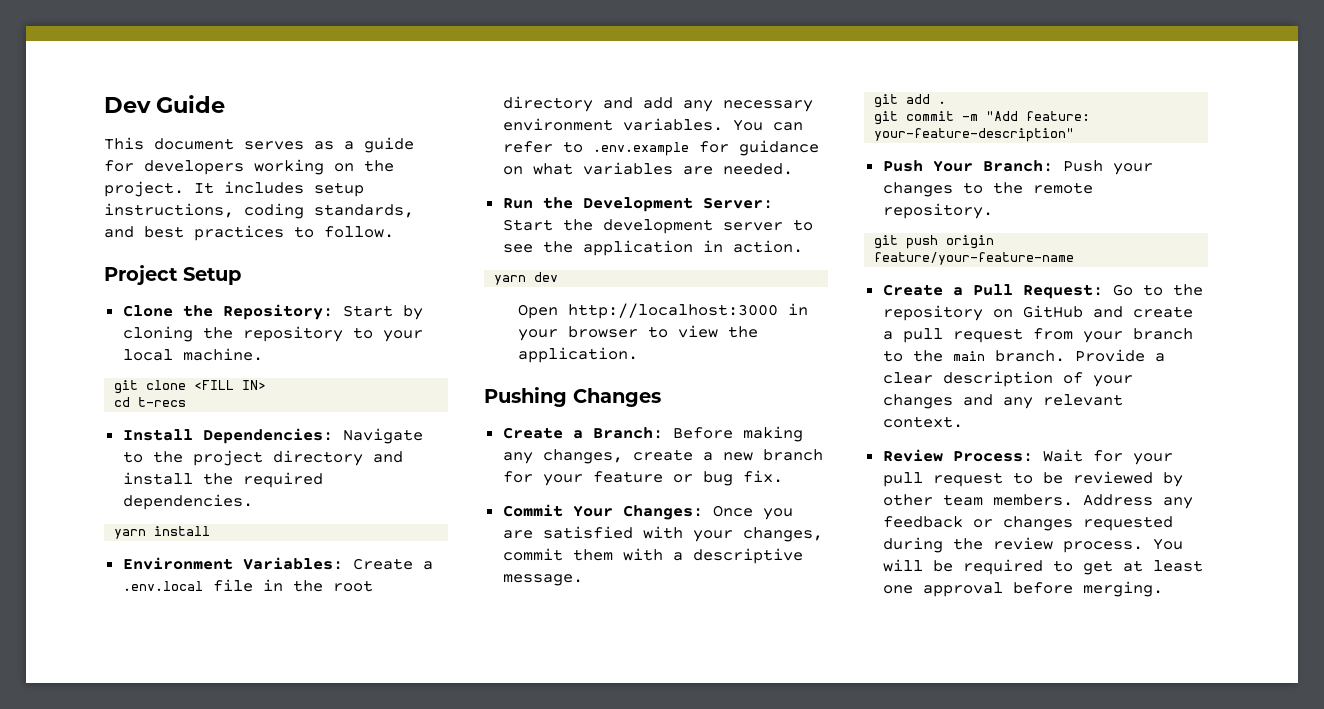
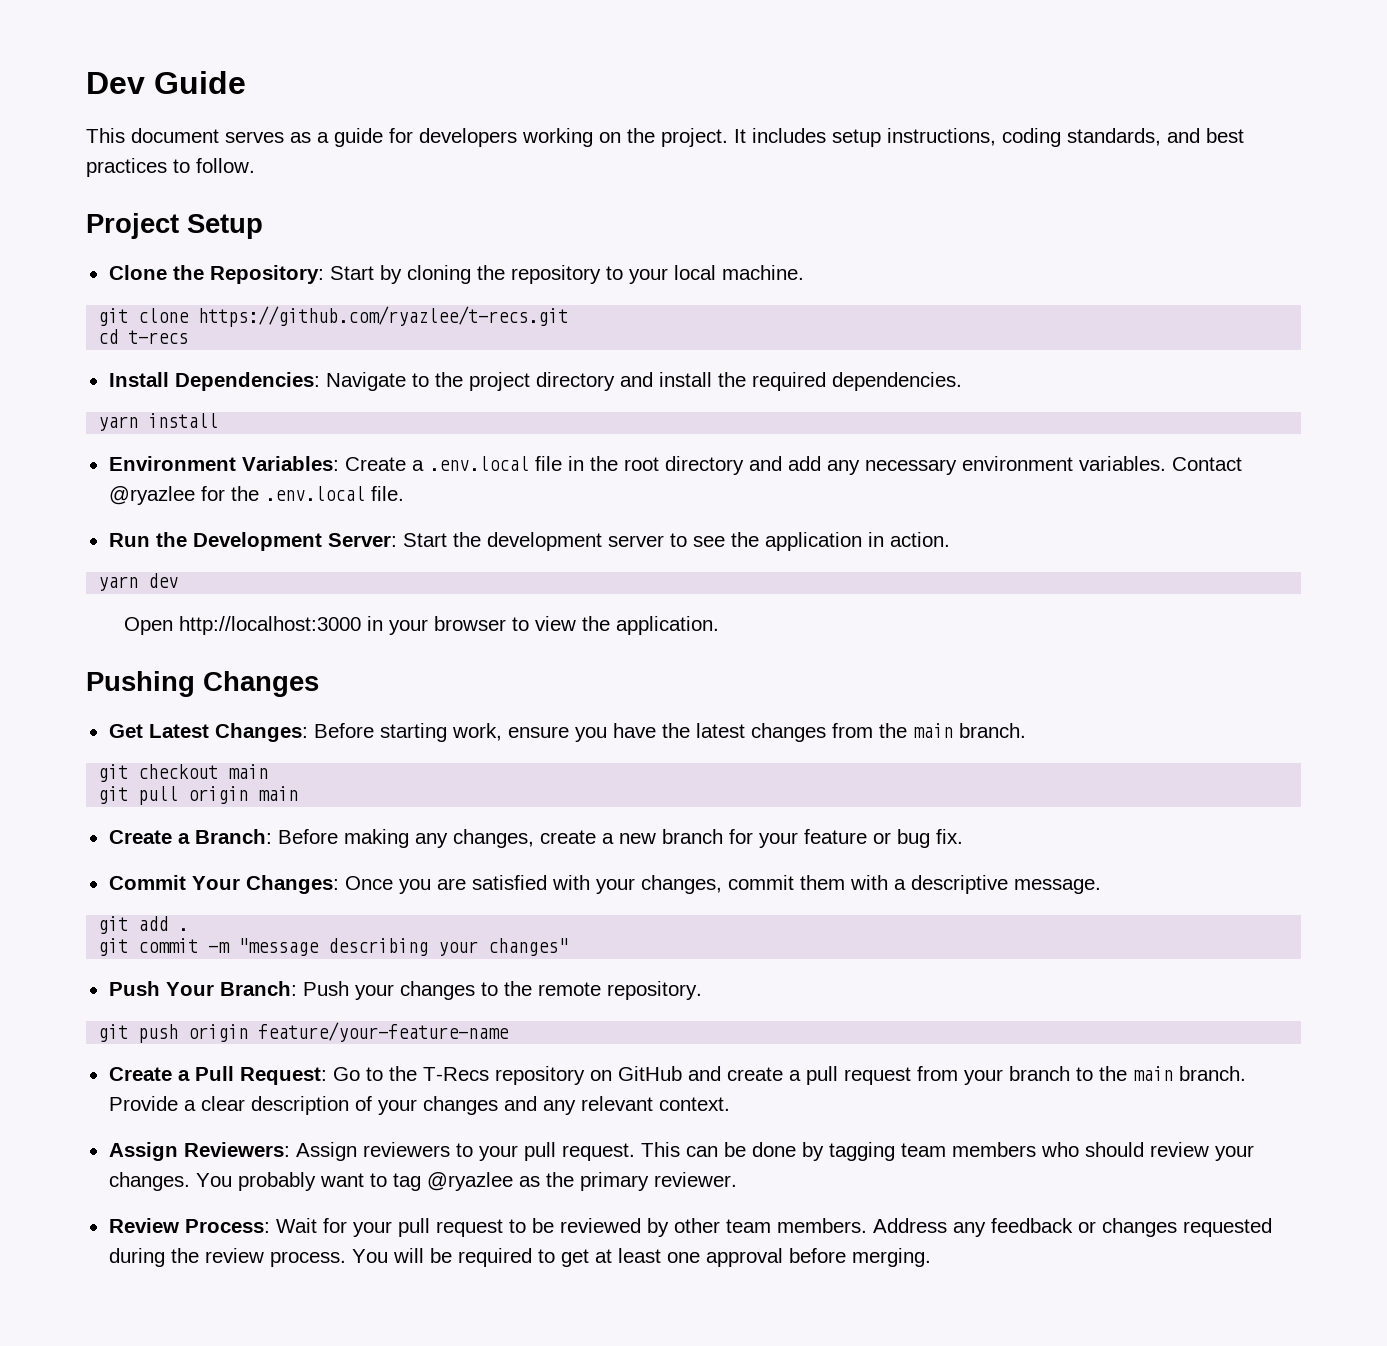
- git clone <FILL IN>
+ git clone https://github.com/ryazlee/t-recs.git
- You can refer to .env.example for guidance on what variables are needed.
+ Contact @ryazlee for the .env.local file.
+ Get Latest Changes: Before starting work, ensure you have the latest changes from the main branch.
+ git checkout main
+ git pull origin main
- git commit -m "Add feature: your-feature-description"
+ git commit -m "message describing your changes"
- Create a Pull Request: Go to the repository on GitHub and create a pull request from your branch to the main branch.
+ Create a Pull Request: Go to the T-Recs repository on GitHub and create a pull request from your branch to the main branch.
+ Assign Reviewers: Assign reviewers to your pull request. This can be done by tagging team members who should review your changes. You probably want to tag @ryazlee as the primary reviewer.

